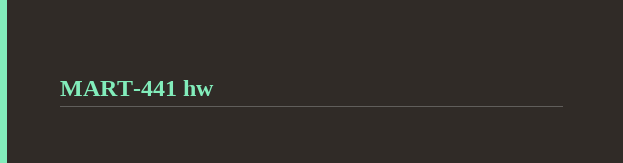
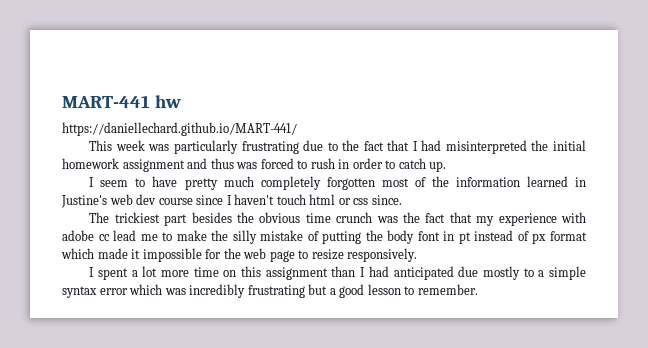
+ https://daniellechard.github.io/MART-441/
+ This week was particularly frustrating due to the fact that I had misinterpreted the initial homework assignment and thus was forced to rush in order to catch up.
+ I seem to have pretty much completely forgotten most of the information learned in Justine's web dev course since I haven't touch html or css since.
+ The trickiest part besides the obvious time crunch was the fact that my experience with adobe cc lead me to make the silly mistake of putting the body font in pt instead of px format which made it impossible for the web page to resize responsively.
+ I spent a lot more time on this assignment than I had anticipated due mostly to a simple syntax error which was incredibly frustrating but a good lesson to remember.

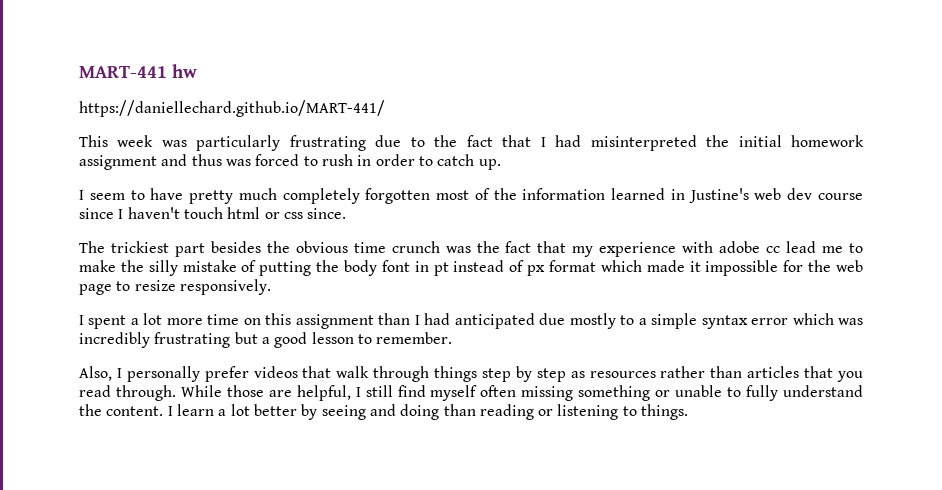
+ Also, I personally prefer videos that walk through things step by step as resources rather than articles that you read through. While those are helpful, I still find myself often missing something or unable to fully understand the content. I learn a lot better by seeing and doing than reading or listening to things.

